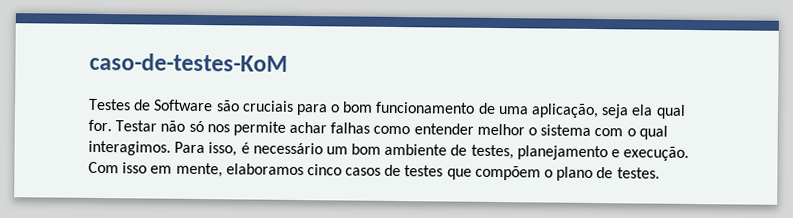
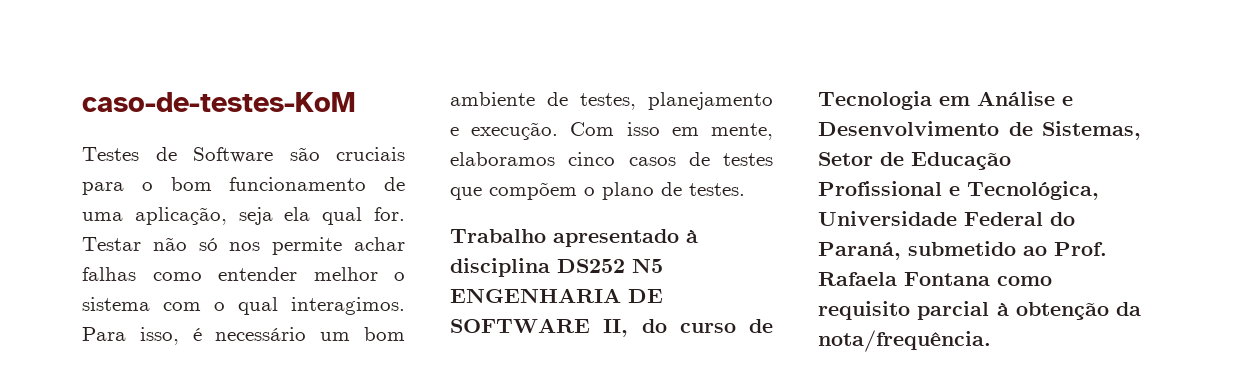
+ Trabalho apresentado à disciplina DS252 N5 ENGENHARIA DE SOFTWARE II, do curso de Tecnologia em Análise e Desenvolvimento de Sistemas, Setor de Educação Profissional e Tecnológica, Universidade Federal do Paraná, submetido ao Prof. Rafaela Fontana como requisito parcial à obtenção da nota/frequência.

